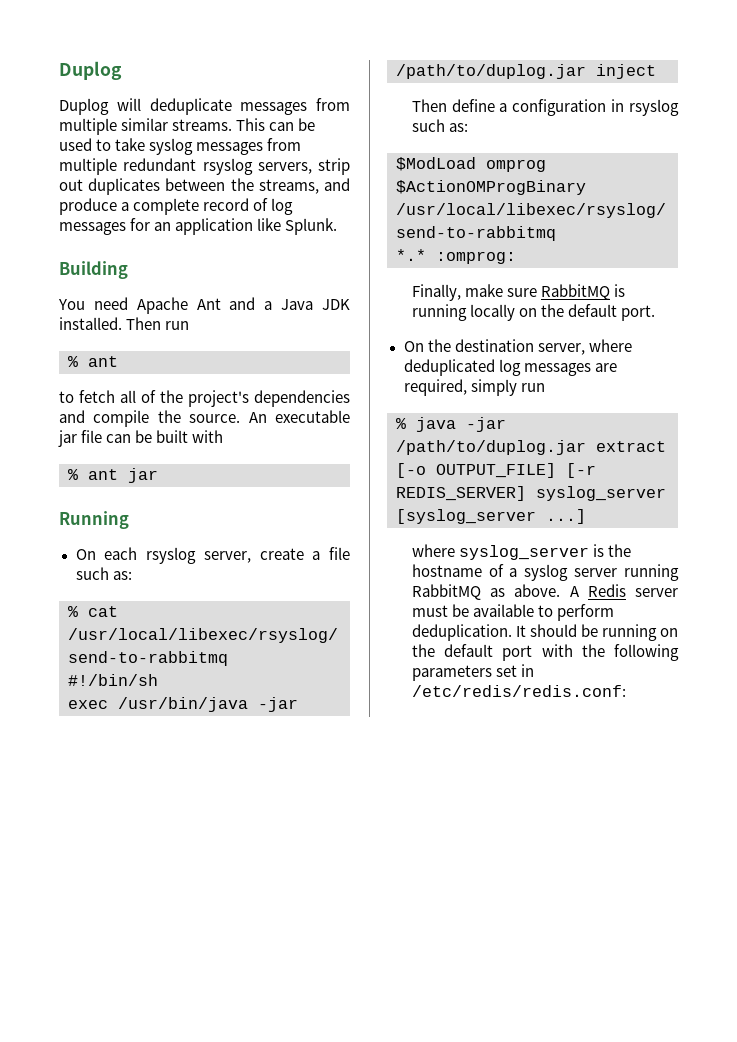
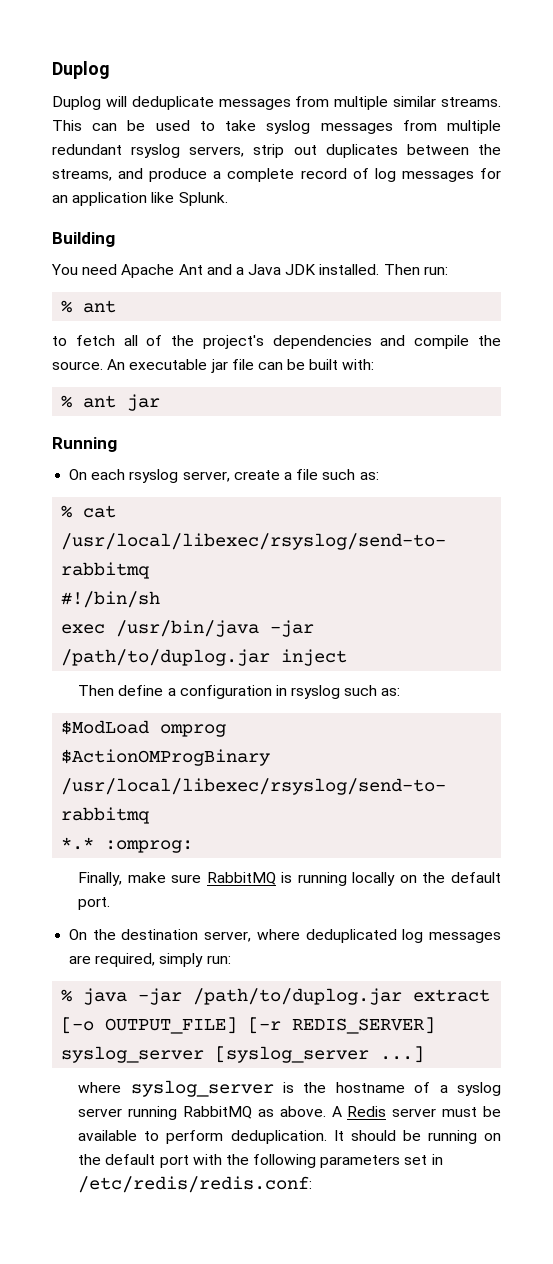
- Then run
+ Then run:
- An executable jar file can be built with
+ An executable jar file can be built with:
- On the destination server, where deduplicated log messages are required, simply run
+ On the destination server, where deduplicated log messages are required, simply run:

